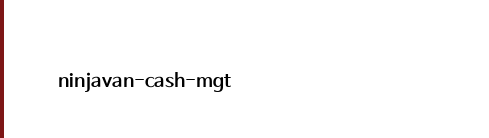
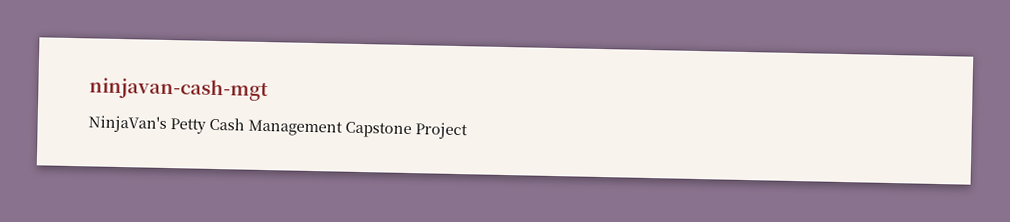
+ NinjaVan's Petty Cash Management Capstone Project

